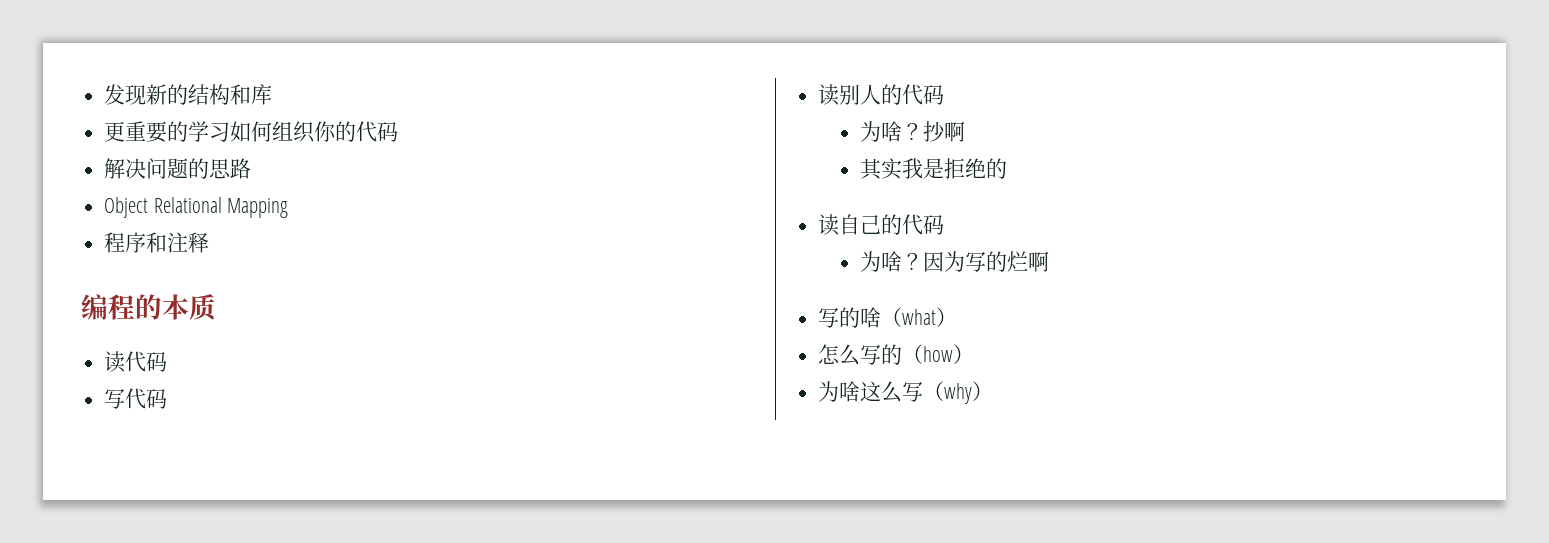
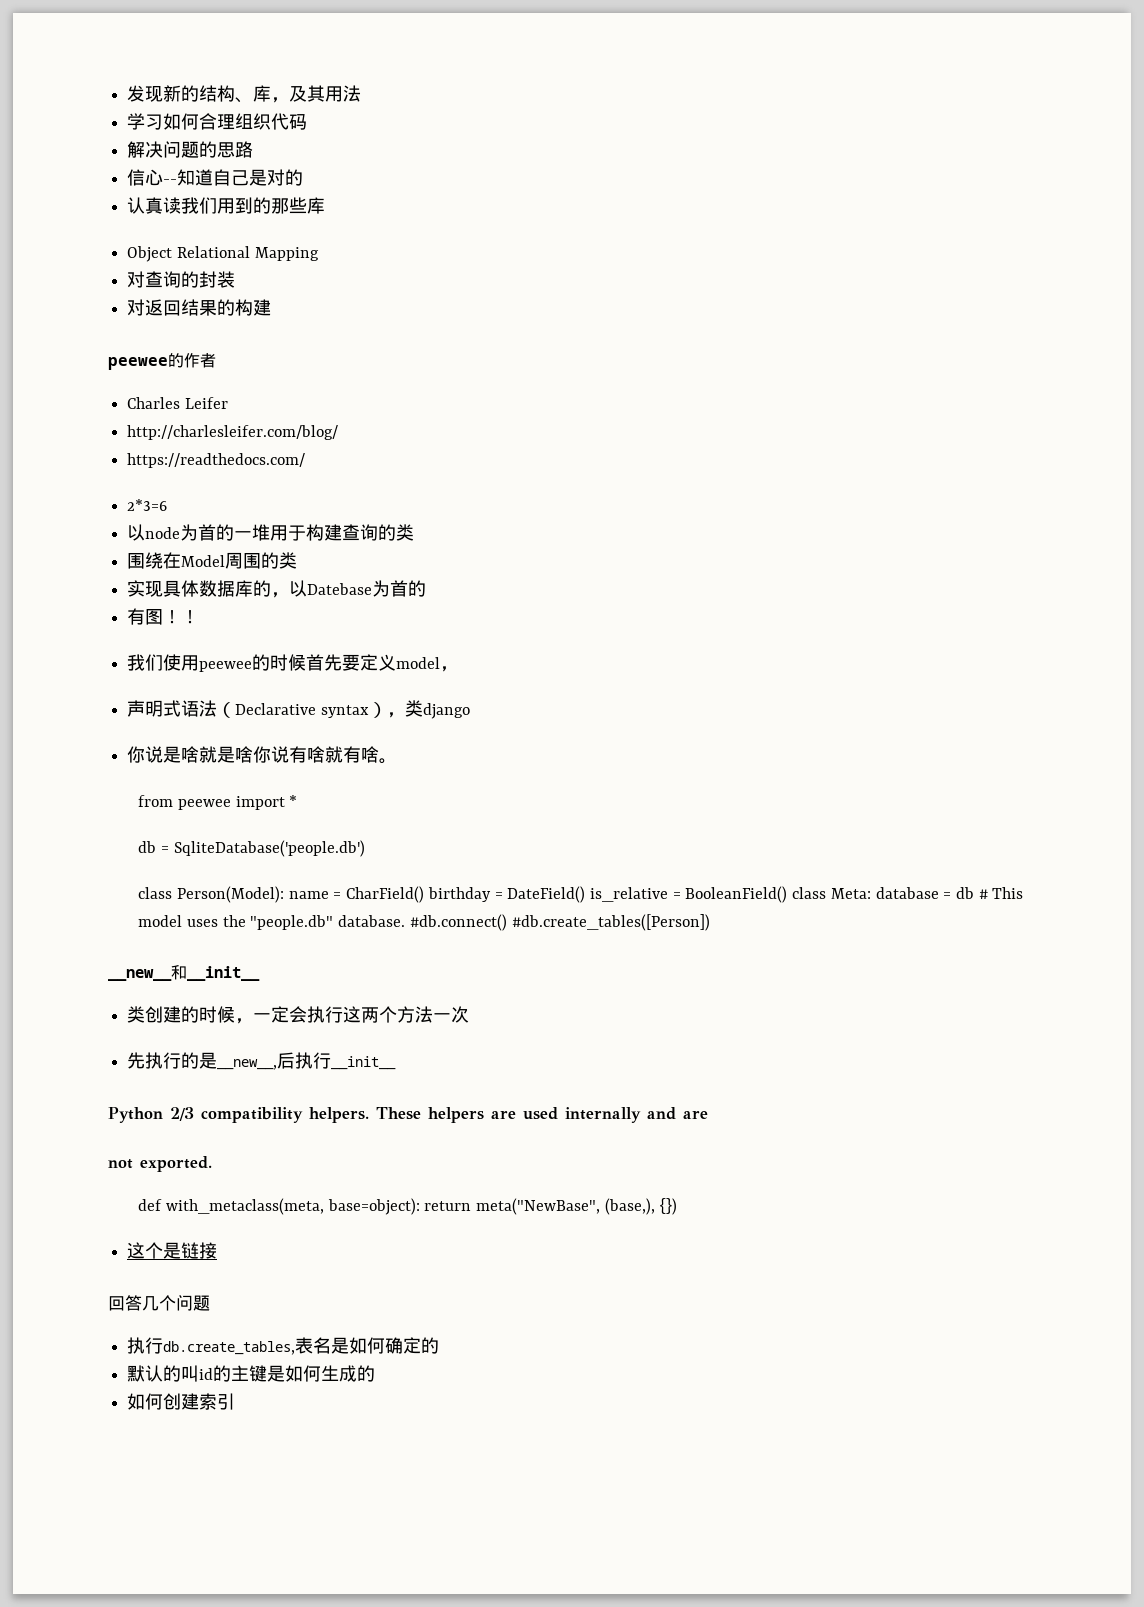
- 发现新的结构和库
- 更重要的学习如何组织你的代码
+ 发现新的结构、库，及其用法
+ 学习如何合理组织代码
+ 信心--知道自己是对的
+ 认真读我们用到的那些库
  Object Relational Mapping
- 程序和注释
- 编程的本质
- 读代码
- 写代码
- 读别人的代码
- 为啥？抄啊
- 其实我是拒绝的
- 读自己的代码
- 为啥？因为写的烂啊
- 写的啥（what）
- 怎么写的（how）
- 为啥这么写（why）
+ 对查询的封装
+ 对返回结果的构建
+ peewee的作者
+ Charles Leifer
+ http://charlesleifer.com/blog/
+ https://readthedocs.com/
+ 2*3=6
+ 以node为首的一堆用于构建查询的类
+ 围绕在Model周围的类
+ 实现具体数据库的，以Datebase为首的
+ 有图！！
+ 我们使用peewee的时候首先要定义model，
+ 声明式语法（Declarative syntax），类django
+ 你说是啥就是啥你说有啥就有啥。
+ from peewee import *
+ db = SqliteDatabase('people.db')
+ class Person(Model): name = CharField() birthday = DateField() is_relative = BooleanField() class Meta: database = db # This model uses the "people.db" database. #db.connect() #db.create_tables([Person])
+ __new__和__init__
+ 类创建的时候，一定会执行这两个方法一次
+ 先执行的是__new__,后执行__init__
+ Python 2/3 compatibility helpers. These helpers are used internally and are
+ not exported.
+ def with_metaclass(meta, base=object): return meta("NewBase", (base,), {})
+ 这个是链接
+ 回答几个问题
+ 执行db.create_tables,表名是如何确定的
+ 默认的叫id的主键是如何生成的
+ 如何创建索引

